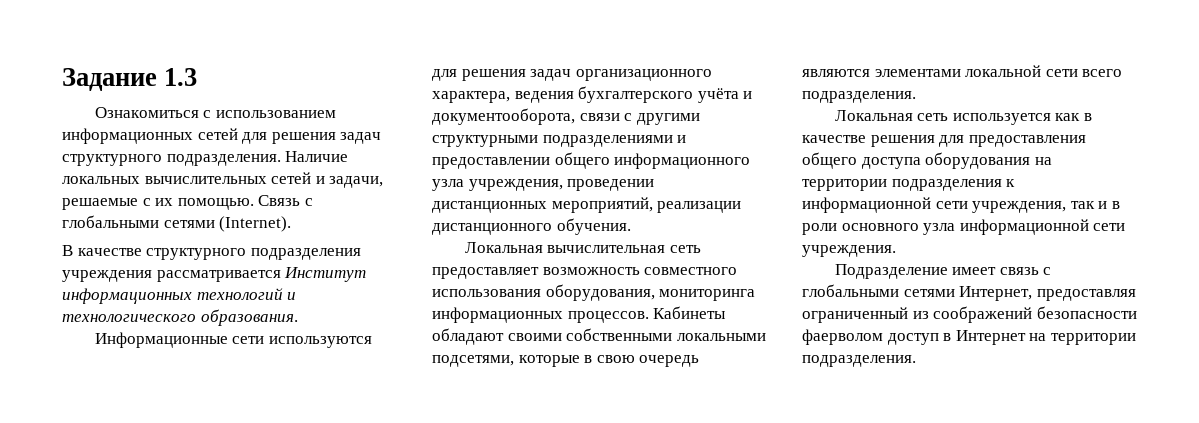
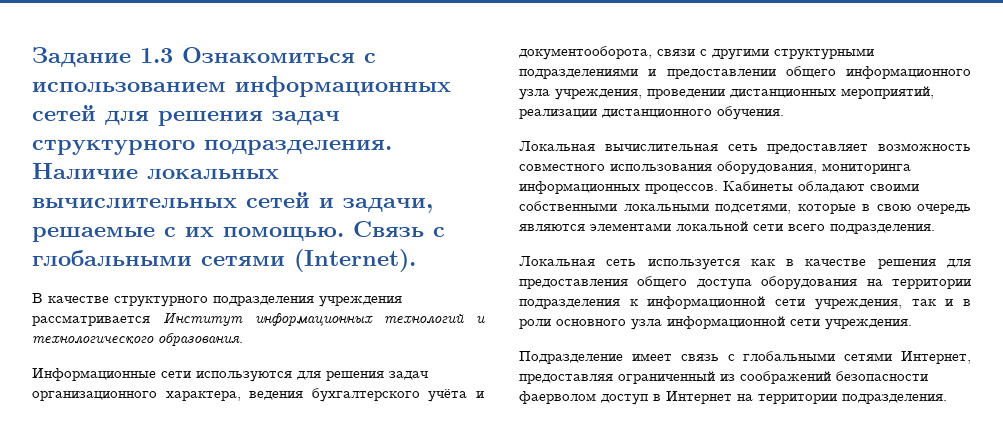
- Задание 1.3
- Ознакомиться с использованием информационных сетей для решения задач структурного подразделения.
+ Задание 1.3 Ознакомиться с использованием информационных сетей для решения задач структурного подразделения.

